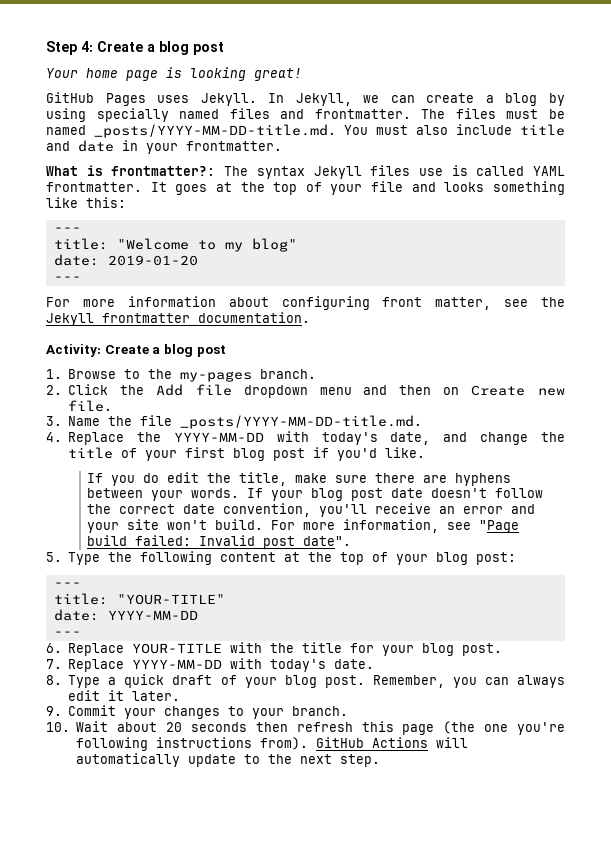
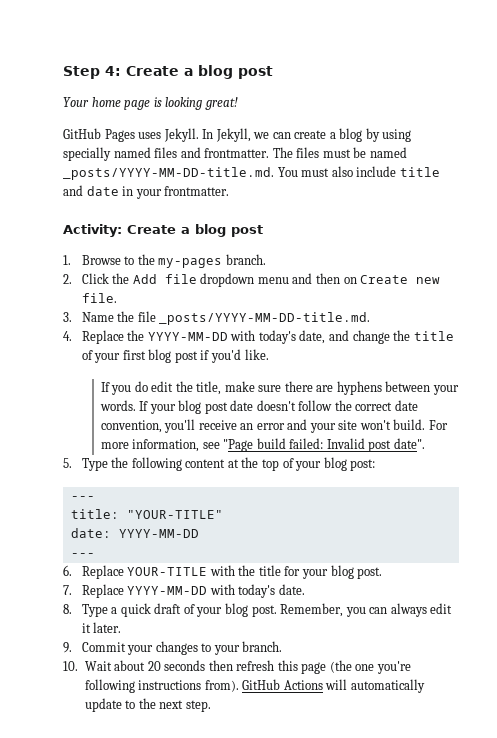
- What is frontmatter?: The syntax Jekyll files use is called YAML frontmatter. It goes at the top of your file and looks something like this:
- ---
- title: "Welcome to my blog"
- date: 2019-01-20
- ---
- For more information about configuring front matter, see the Jekyll frontmatter documentation.

